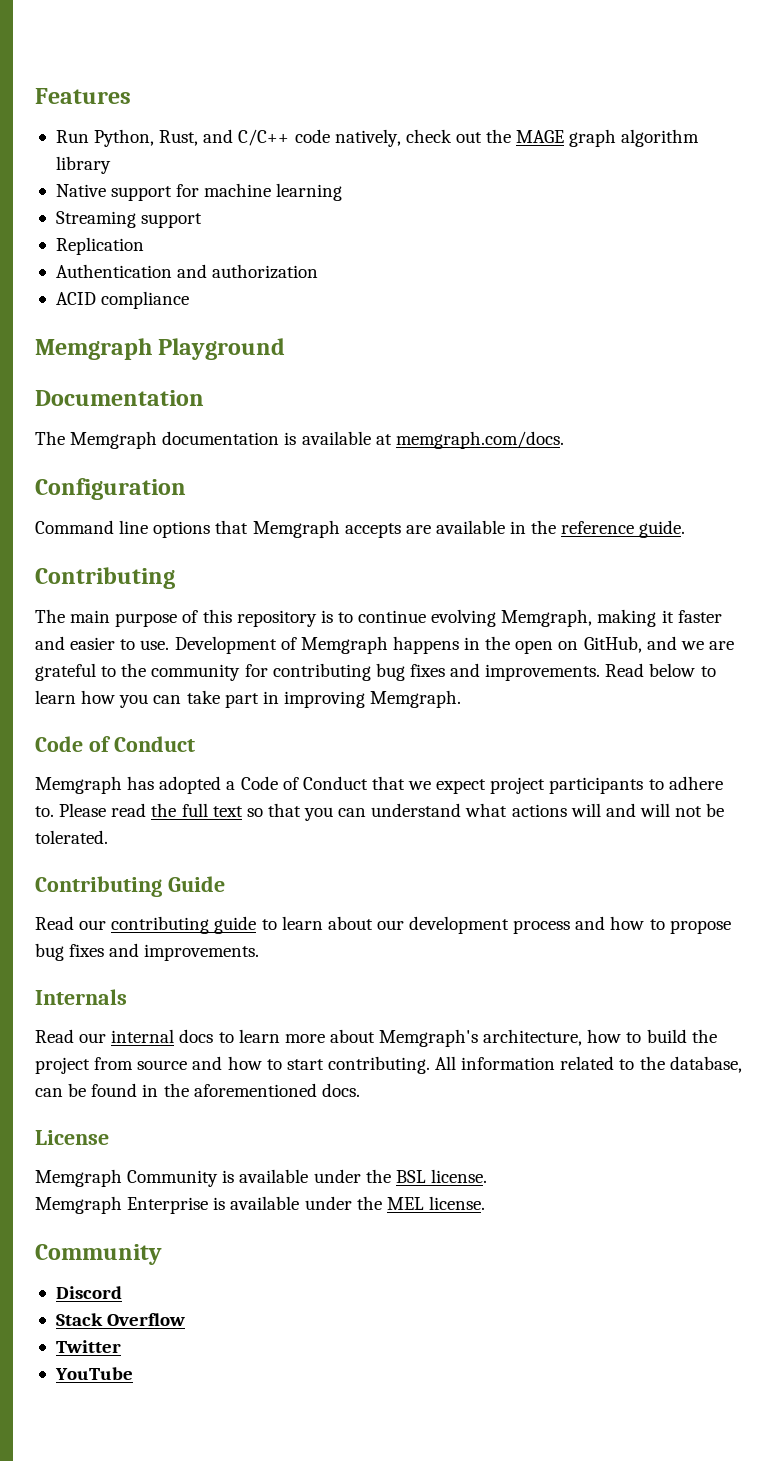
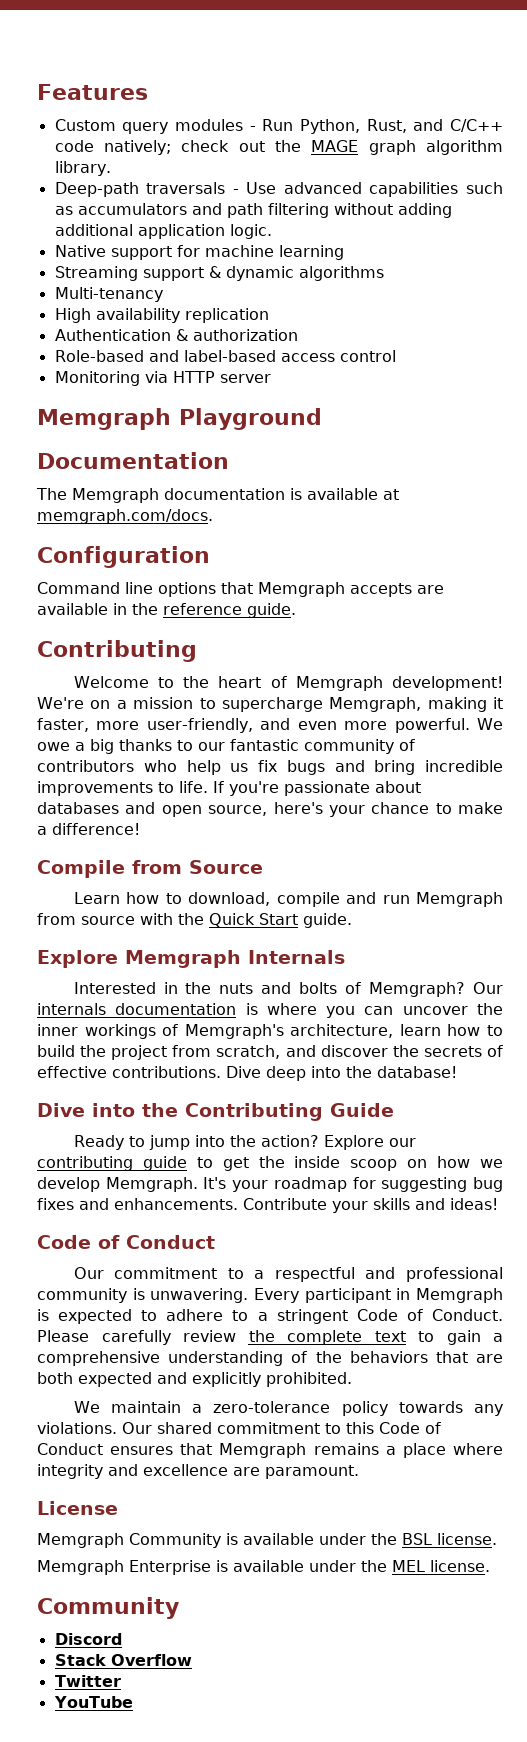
- Run Python, Rust, and C/C++ code natively, check out the MAGE graph algorithm library
+ Custom query modules - Run Python, Rust, and C/C++ code natively; check out the MAGE graph algorithm library.
+ Deep-path traversals - Use advanced capabilities such as accumulators and path filtering without adding additional application logic.
- Streaming support
- Replication
+ Streaming support & dynamic algorithms
+ Multi-tenancy
+ High availability replication
- Authentication and authorization
+ Authentication & authorization
- ACID compliance
+ Role-based and label-based access control
+ Monitoring via HTTP server
- The main purpose of this repository is to continue evolving Memgraph, making it faster and easier to use. Development of Memgraph happens in the open on GitHub, and we are grateful to the community for contributing bug fixes and improvements. Read below to learn how you can take part in improving Memgraph.
+ Welcome to the heart of Memgraph development! We're on a mission to supercharge Memgraph, making it faster, more user-friendly, and even more powerful. We owe a big thanks to our fantastic community of contributors who help us fix bugs and bring incredible improvements to life. If you're passionate about databases and open source, here's your chance to make a difference!
+ Compile from Source
+ Learn how to download, compile and run Memgraph from source with the Quick Start guide.
+ Explore Memgraph Internals
+ Interested in the nuts and bolts of Memgraph? Our internals documentation is where you can uncover the inner workings of Memgraph's architecture, learn how to build the project from scratch, and discover the secrets of effective contributions. Dive deep into the database!
+ Dive into the Contributing Guide
+ Ready to jump into the action? Explore our contributing guide to get the inside scoop on how we develop Memgraph. It's your roadmap for suggesting bug fixes and enhancements. Contribute your skills and ideas!
  Code of Conduct
- Memgraph has adopted a Code of Conduct that we expect project participants to adhere to. Please read the full text so that you can understand what actions will and will not be tolerated.
- Contributing Guide
- Read our contributing guide to learn about our development process and how to propose bug fixes and improvements.
- Internals
- Read our internal docs to learn more about Memgraph's architecture, how to build the project from source and how to start contributing. All information related to the database, can be found in the aforementioned docs.
+ Our commitment to a respectful and professional community is unwavering. Every participant in Memgraph is expected to adhere to a stringent Code of Conduct. Please carefully review the complete text to gain a comprehensive understanding of the behaviors that are both expected and explicitly prohibited.
+ We maintain a zero-tolerance policy towards any violations. Our shared commitment to this Code of Conduct ensures that Memgraph remains a place where integrity and excellence are paramount.

